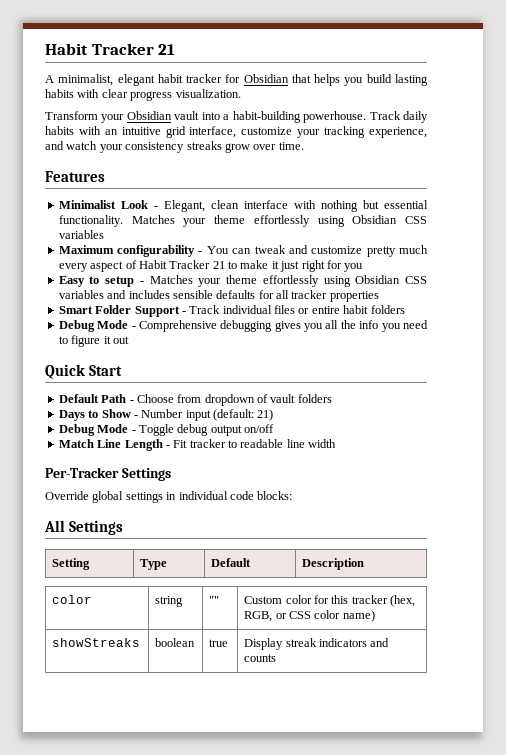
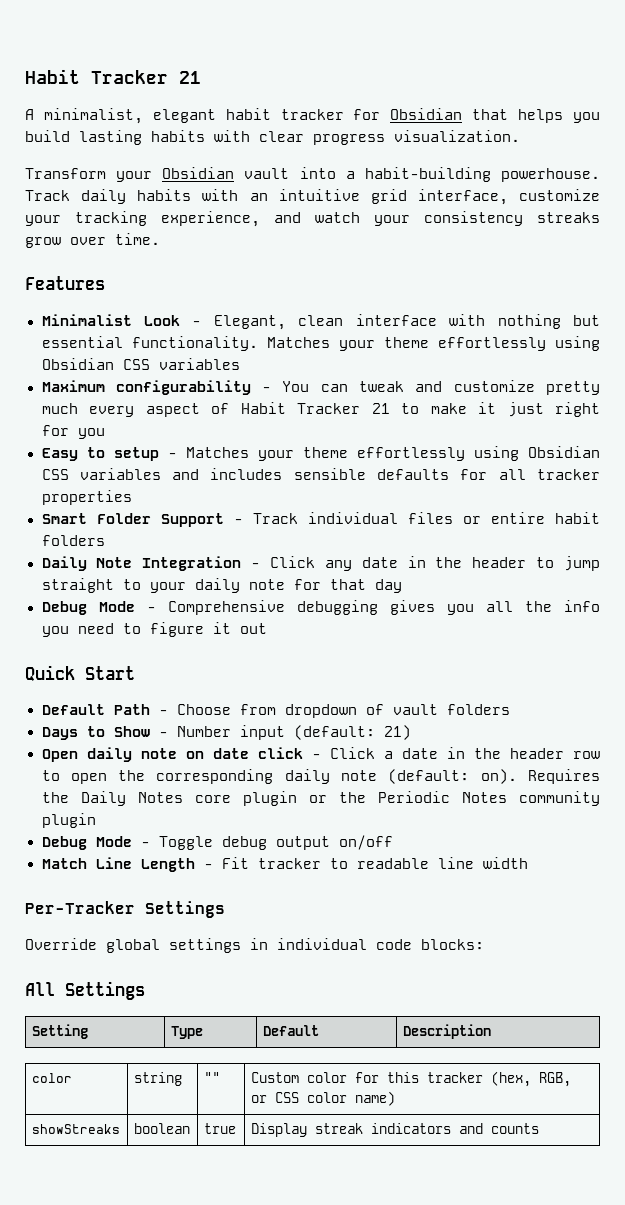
+ Daily Note Integration - Click any date in the header to jump straight to your daily note for that day
+ Open daily note on date click - Click a date in the header row to open the corresponding daily note (default: on). Requires the Daily Notes core plugin or the Periodic Notes community plugin

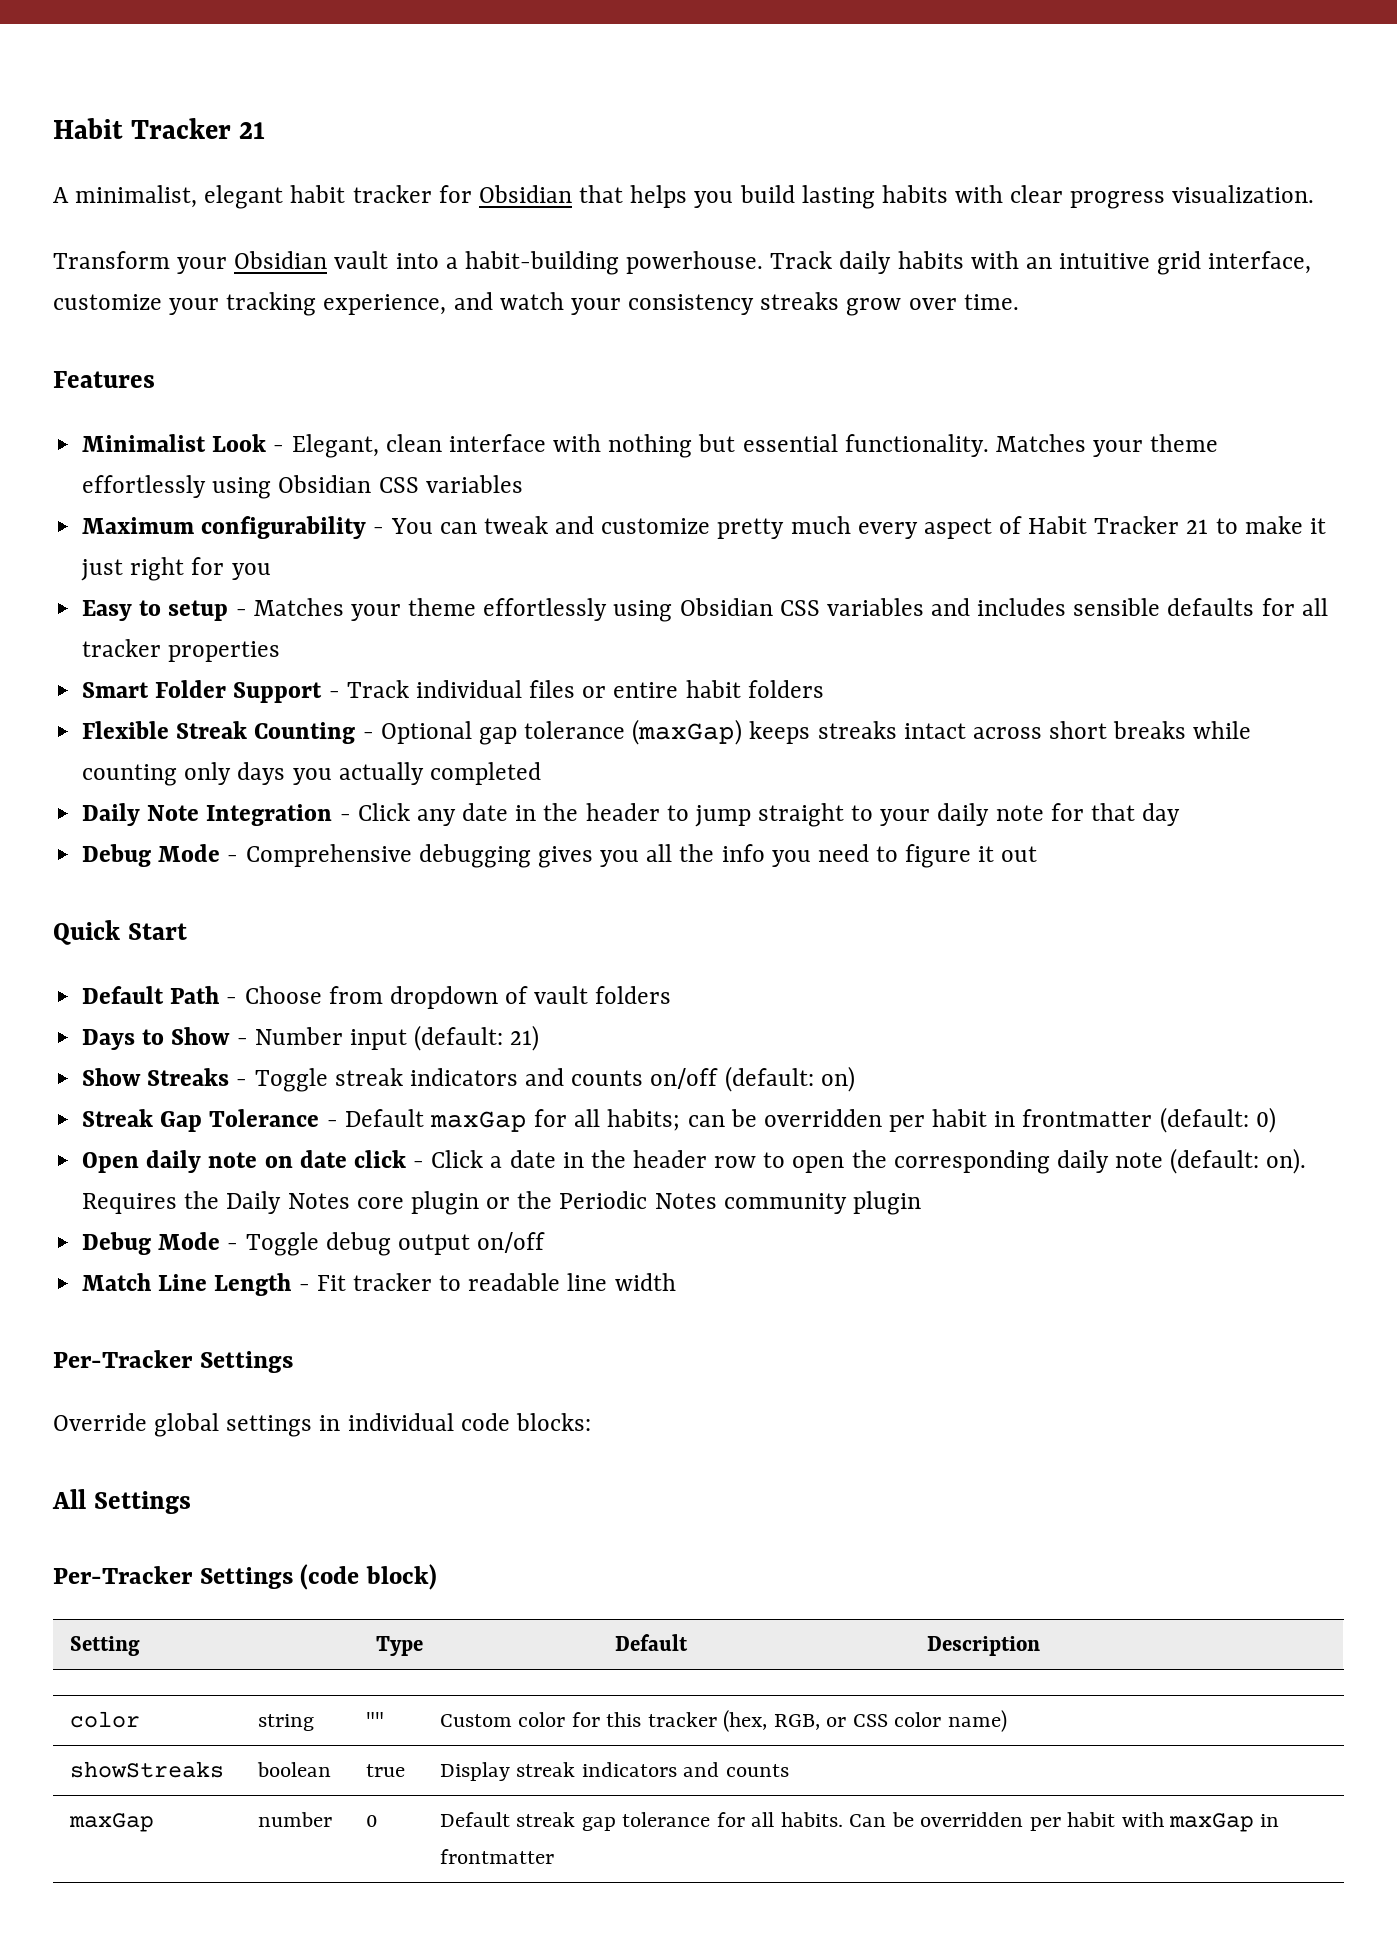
+ Flexible Streak Counting - Optional gap tolerance (maxGap) keeps streaks intact across short breaks while counting only days you actually completed
+ Show Streaks - Toggle streak indicators and counts on/off (default: on)
+ Streak Gap Tolerance - Default maxGap for all habits; can be overridden per habit in frontmatter (default: 0)
+ Per-Tracker Settings (code block)
+ maxGap | number | 0 | Default streak gap tolerance for all habits. Can be overridden per habit with maxGap in frontmatter

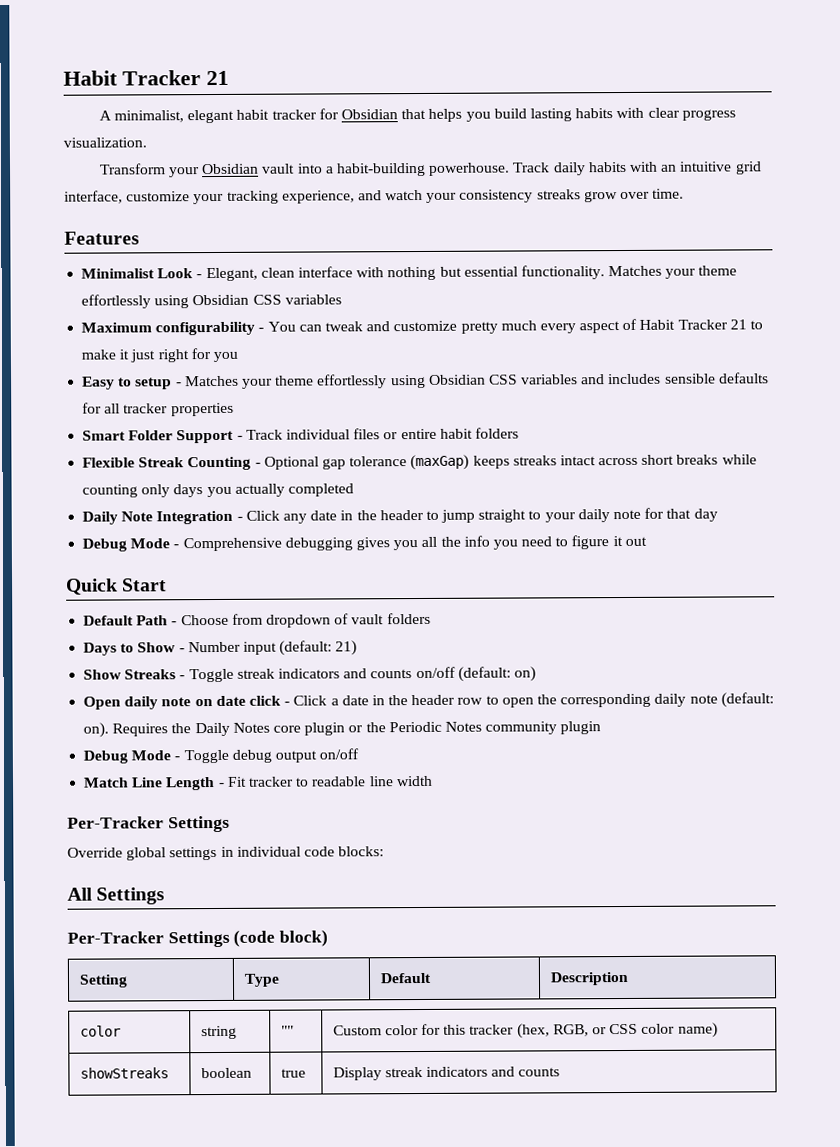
- Streak Gap Tolerance - Default maxGap for all habits; can be overridden per habit in frontmatter (default: 0)
- maxGap | number | 0 | Default streak gap tolerance for all habits. Can be overridden per habit with maxGap in frontmatter

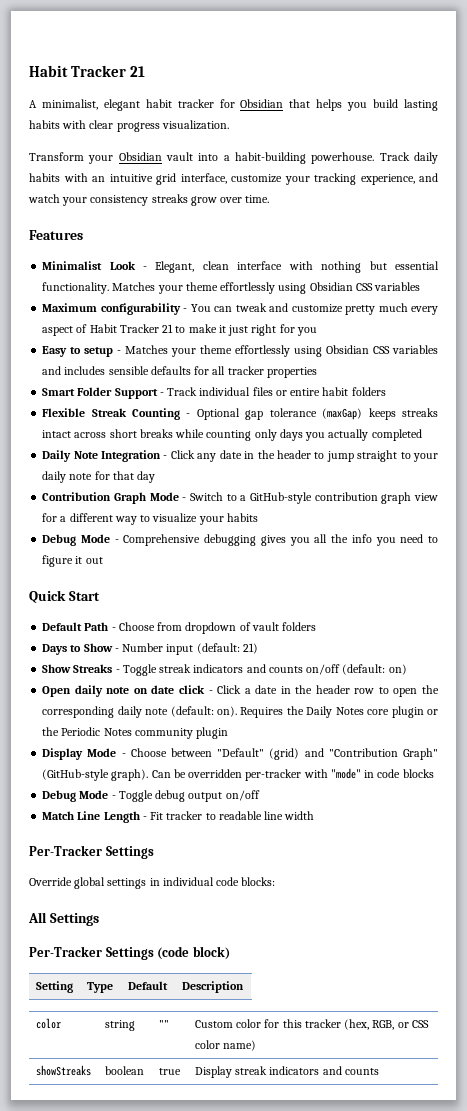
+ Contribution Graph Mode - Switch to a GitHub-style contribution graph view for a different way to visualize your habits
+ Display Mode - Choose between "Default" (grid) and "Contribution Graph" (GitHub-style graph). Can be overridden per-tracker with "mode" in code blocks

